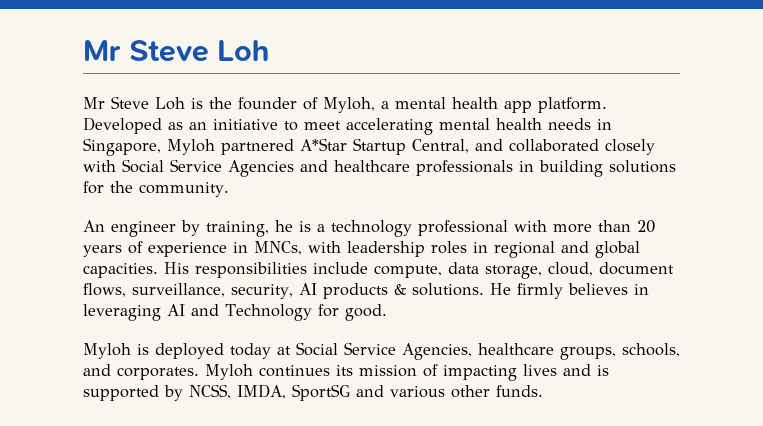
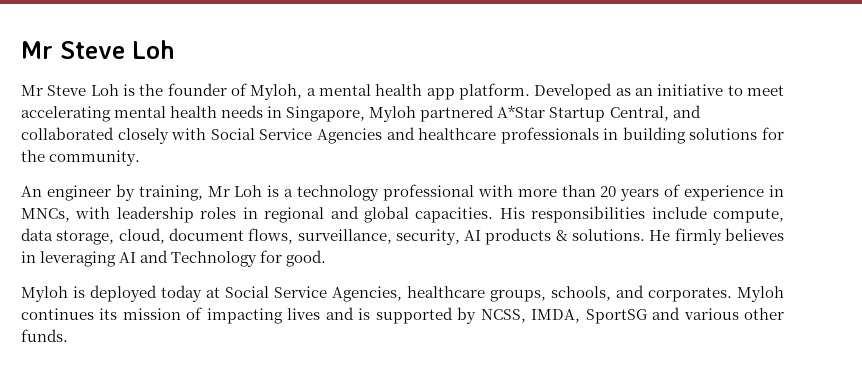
- An engineer by training, he is a technology professional with more than 20 years of experience in MNCs, with leadership roles in regional and global capacities.
+ An engineer by training, Mr Loh is a technology professional with more than 20 years of experience in MNCs, with leadership roles in regional and global capacities.

